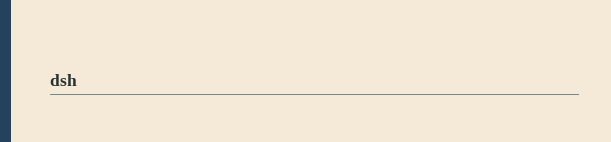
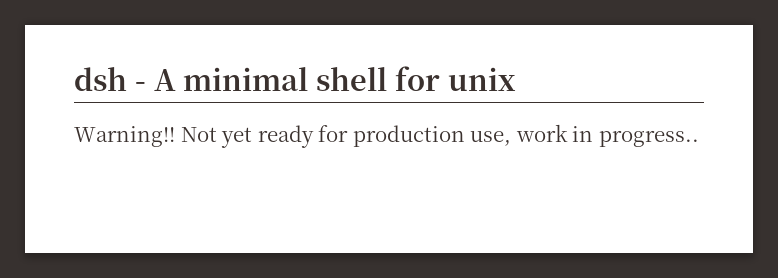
- dsh
+ dsh - A minimal shell for unix
+ Warning!! Not yet ready for production use, work in progress..

